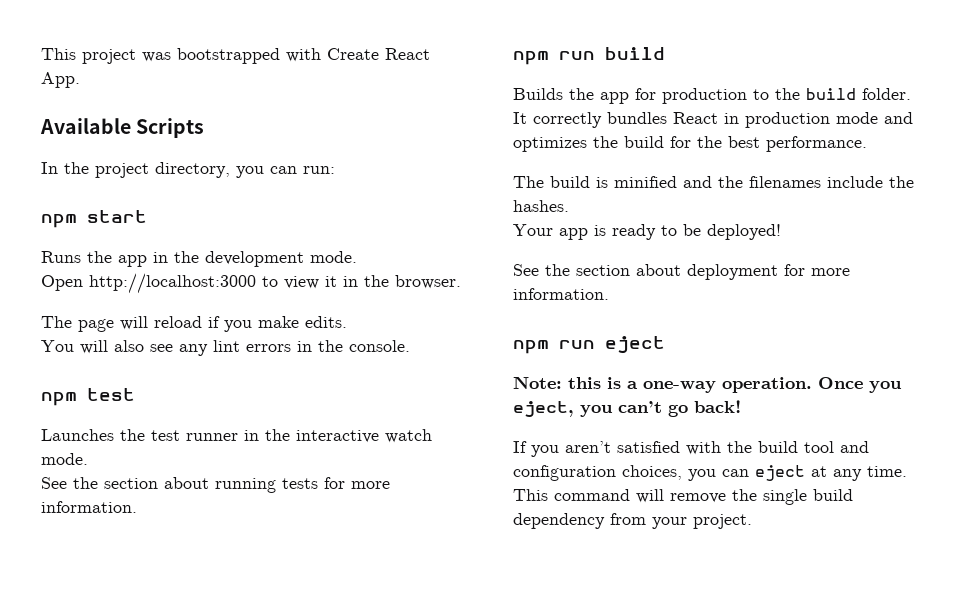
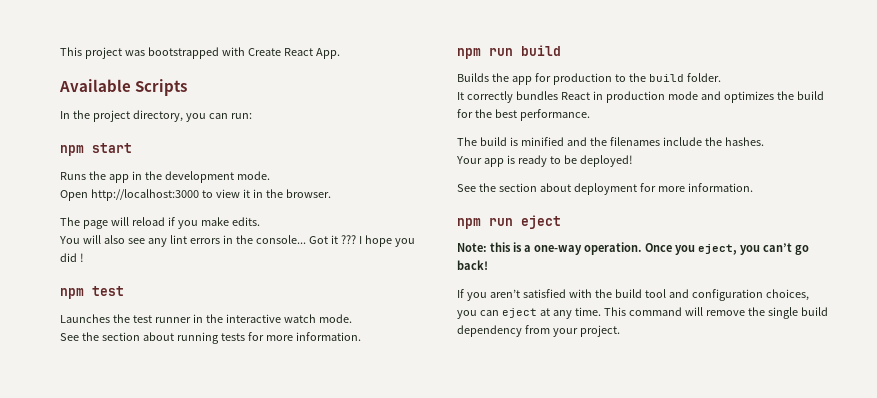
- You will also see any lint errors in the console.
+ You will also see any lint errors in the console... Got it ??? I hope you did !

